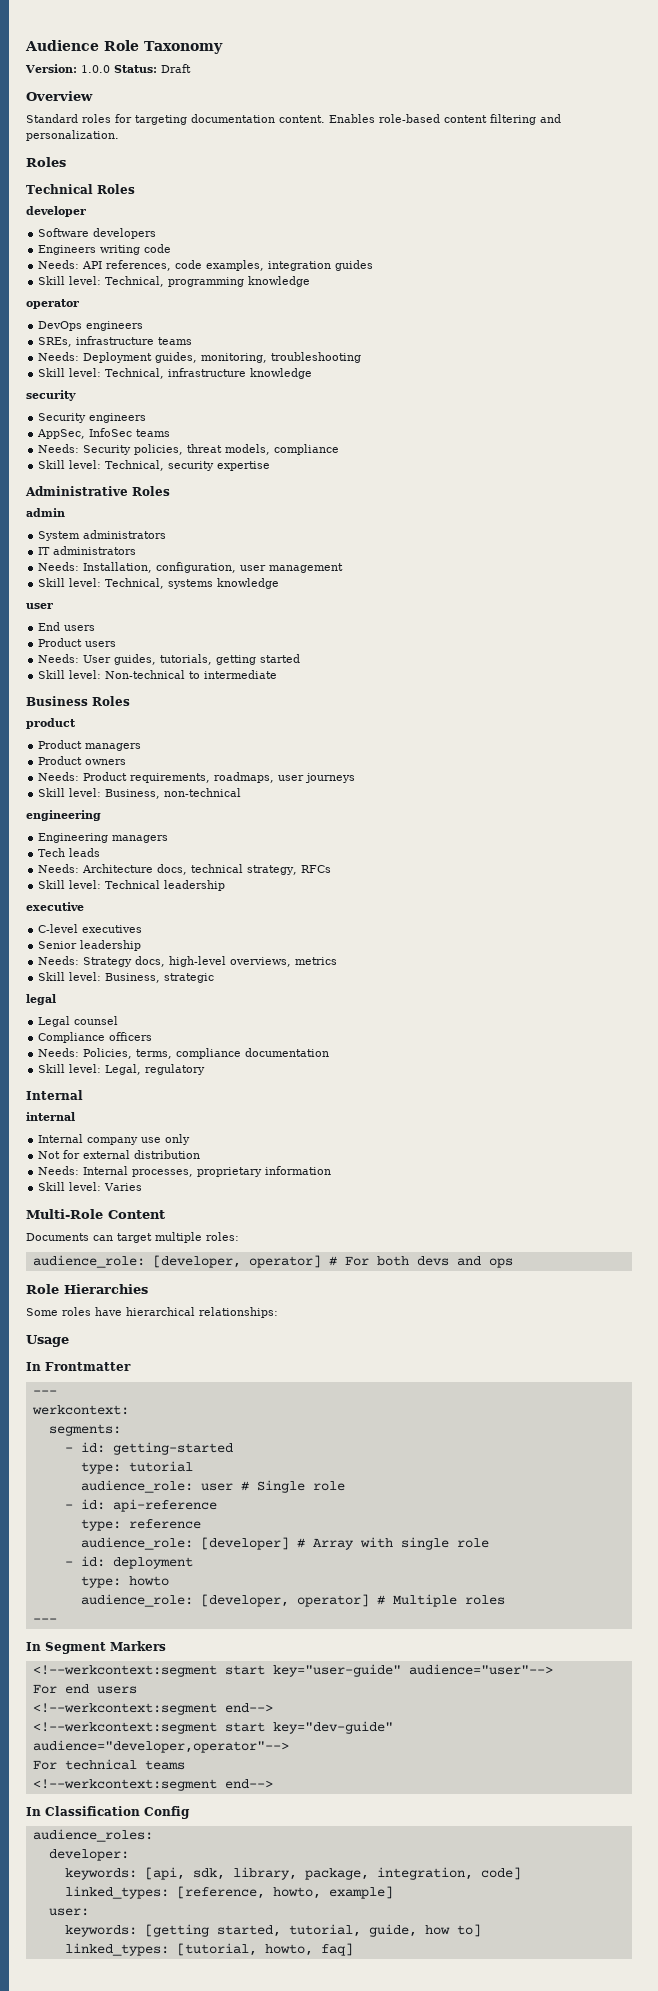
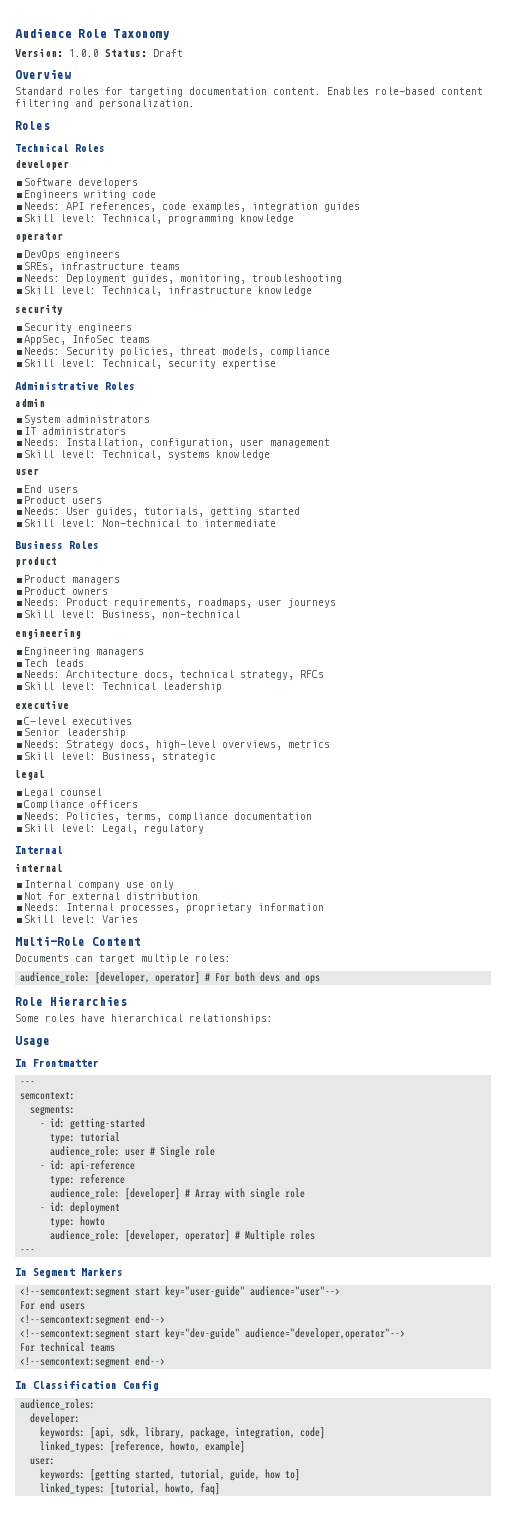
- werkcontext:
+ semcontext:
- <!--werkcontext:segment start key="user-guide" audience="user"-->
+ <!--semcontext:segment start key="user-guide" audience="user"-->
  For end users
- <!--werkcontext:segment end-->
- <!--werkcontext:segment start key="dev-guide" audience="developer,operator"-->
+ <!--semcontext:segment end-->
+ <!--semcontext:segment start key="dev-guide" audience="developer,operator"-->
  For technical teams
- <!--werkcontext:segment end-->
+ <!--semcontext:segment end-->

